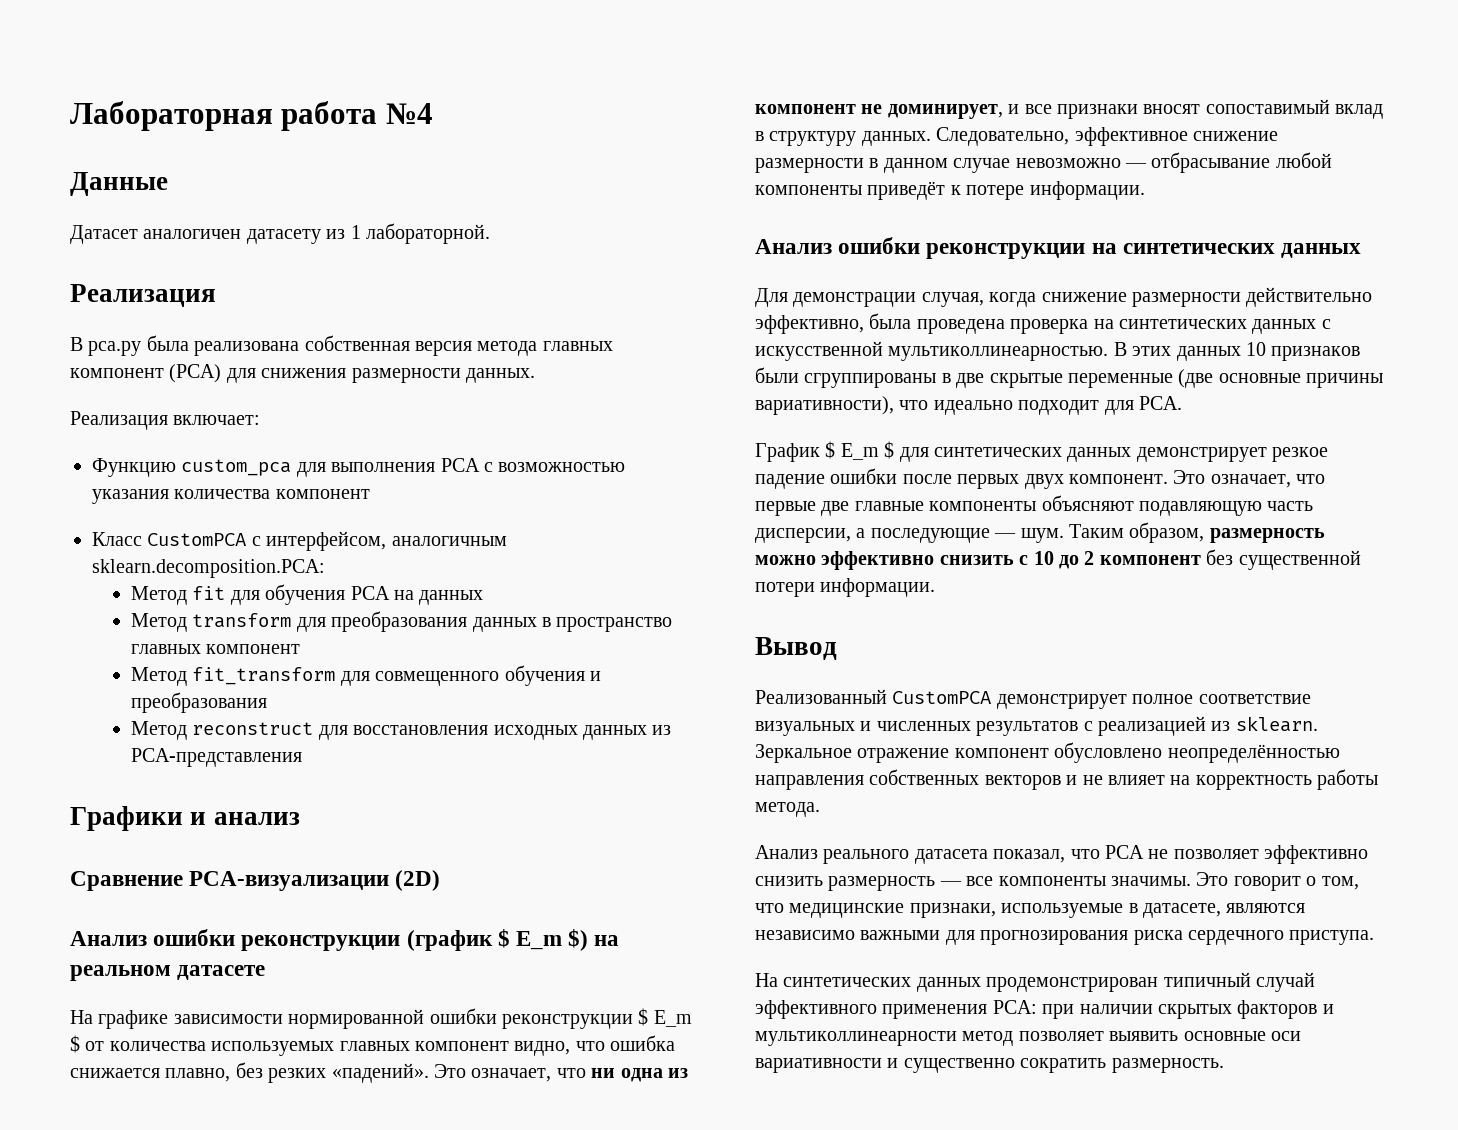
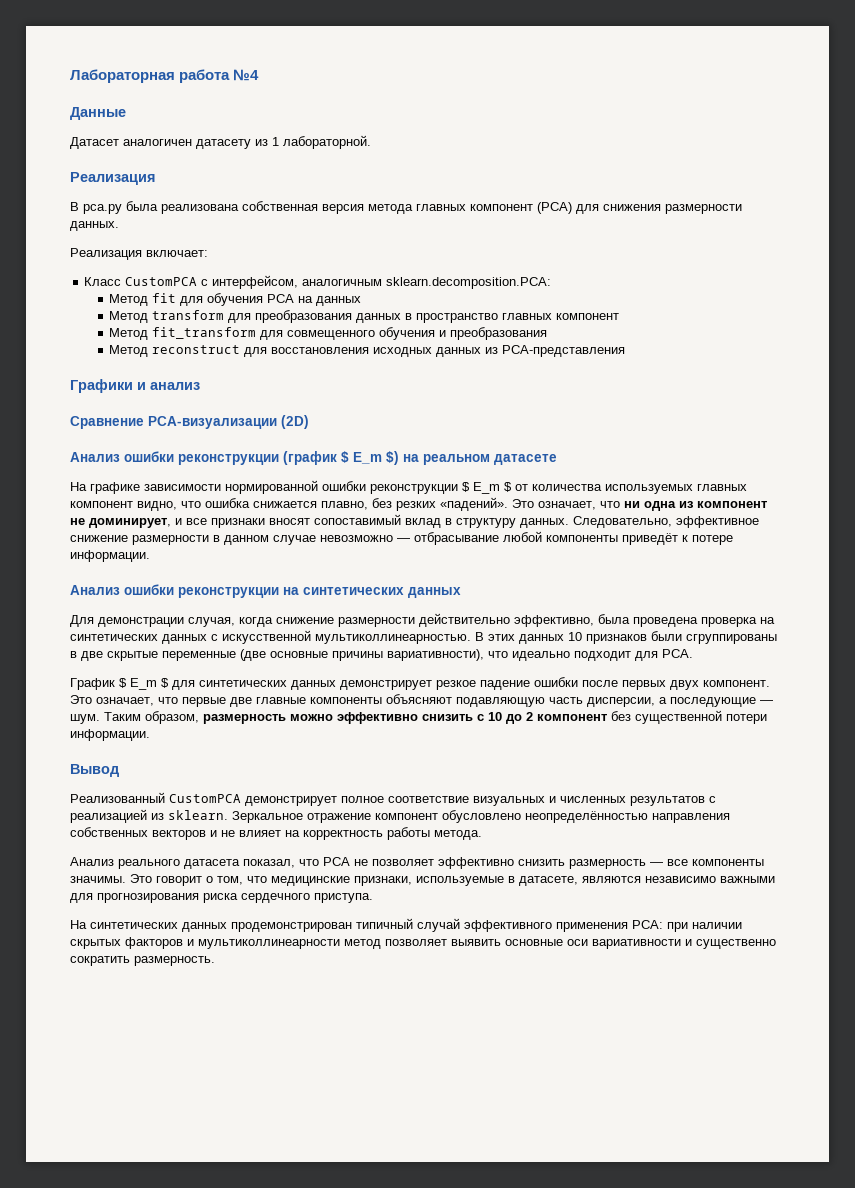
- Функцию custom_pca для выполнения PCA с возможностью указания количества компонент

